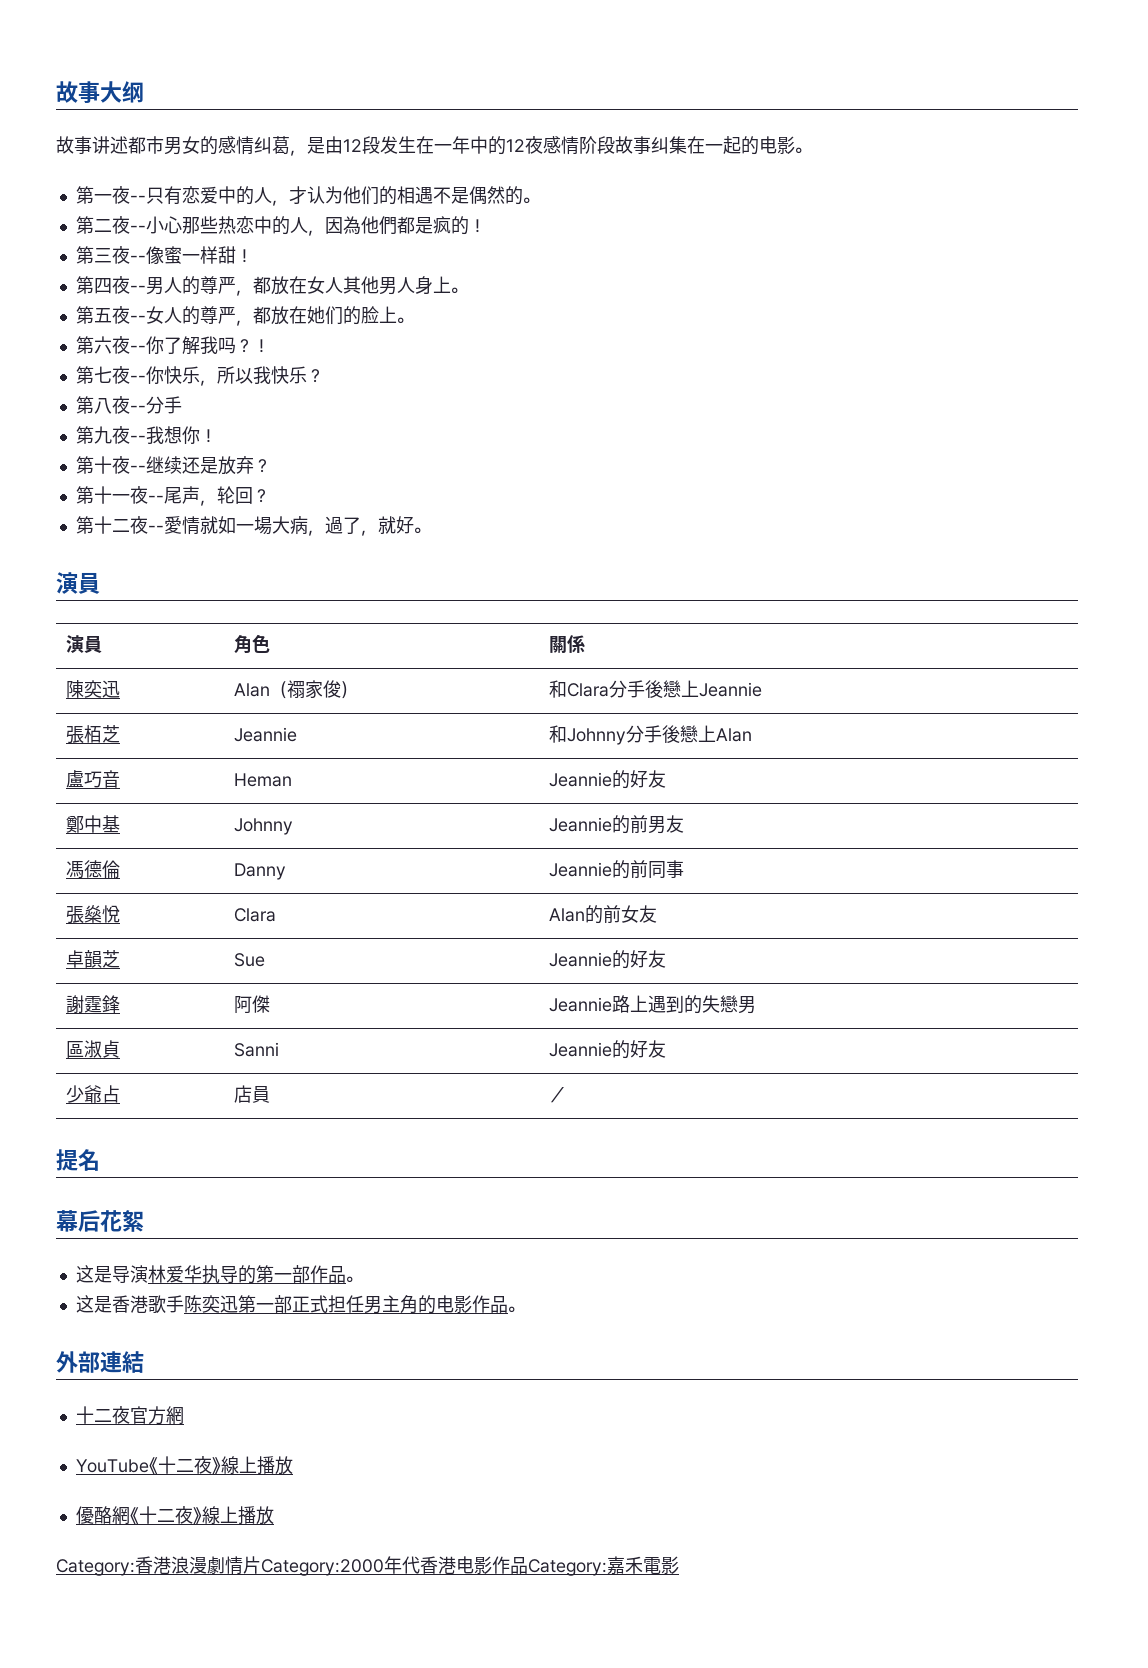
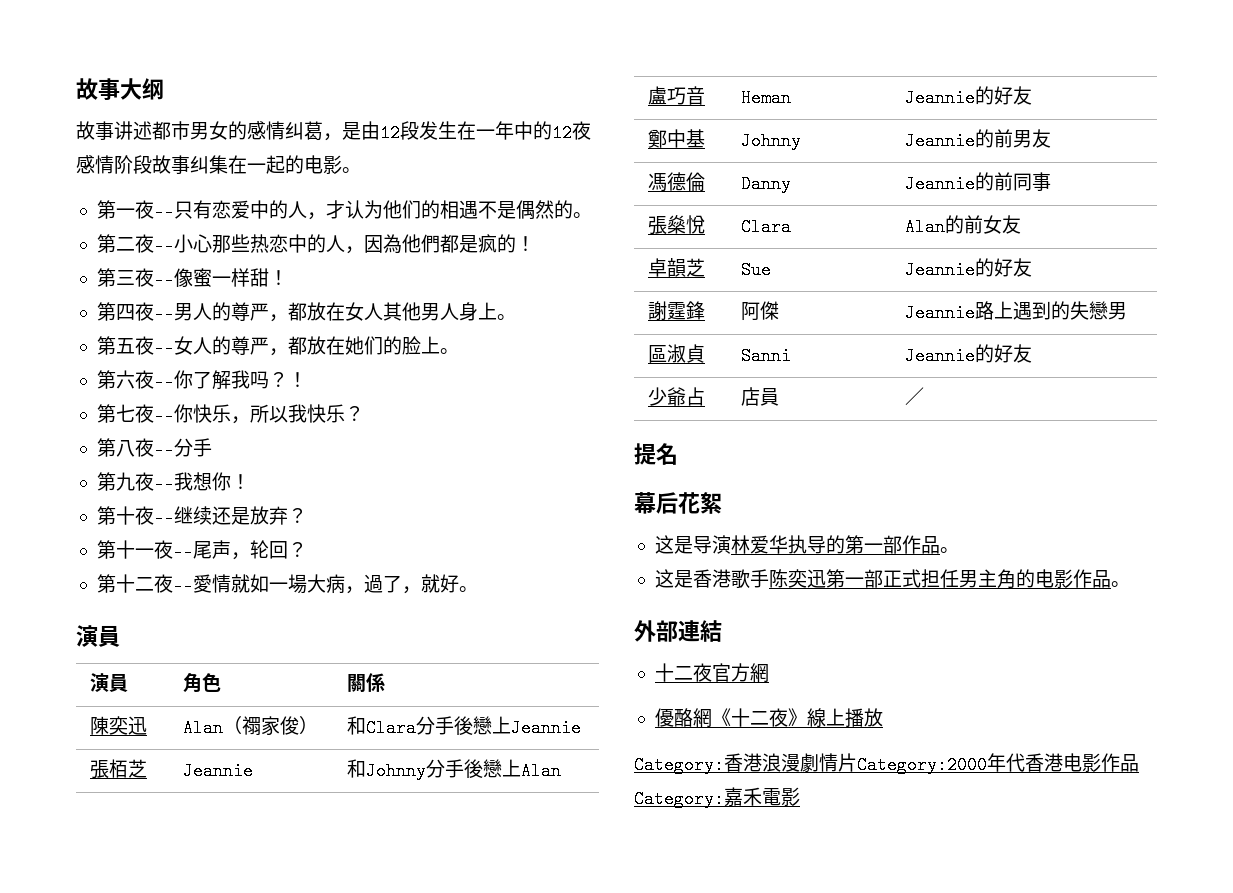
- YouTube《十二夜》線上播放

